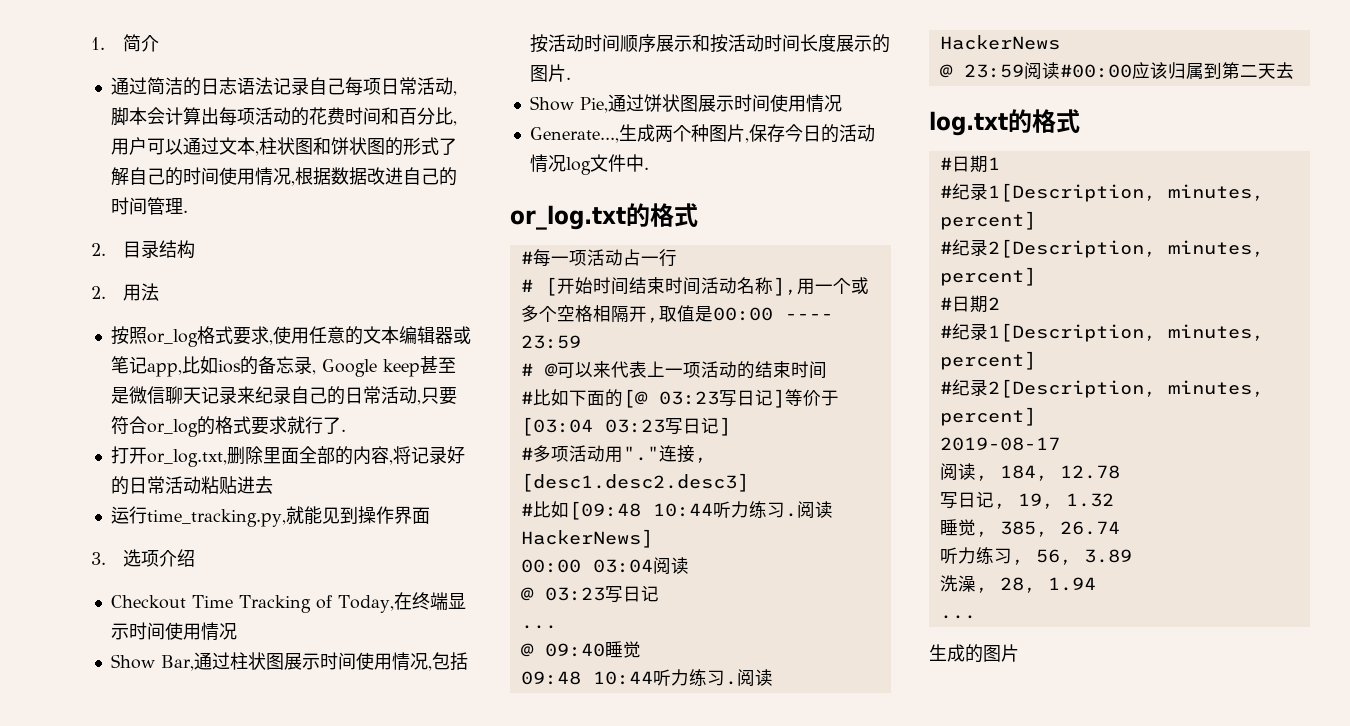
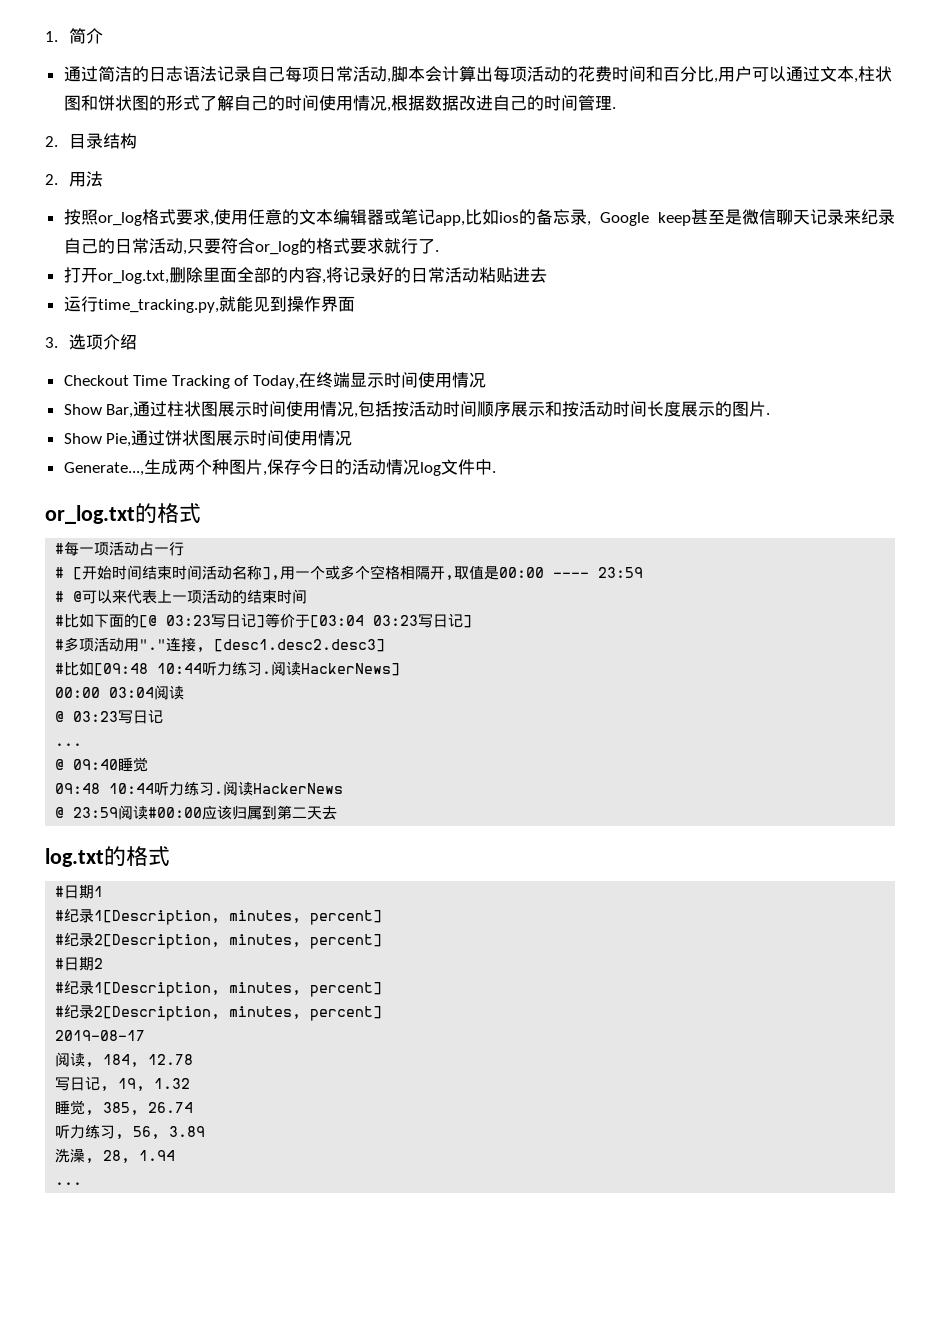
- 生成的图片

